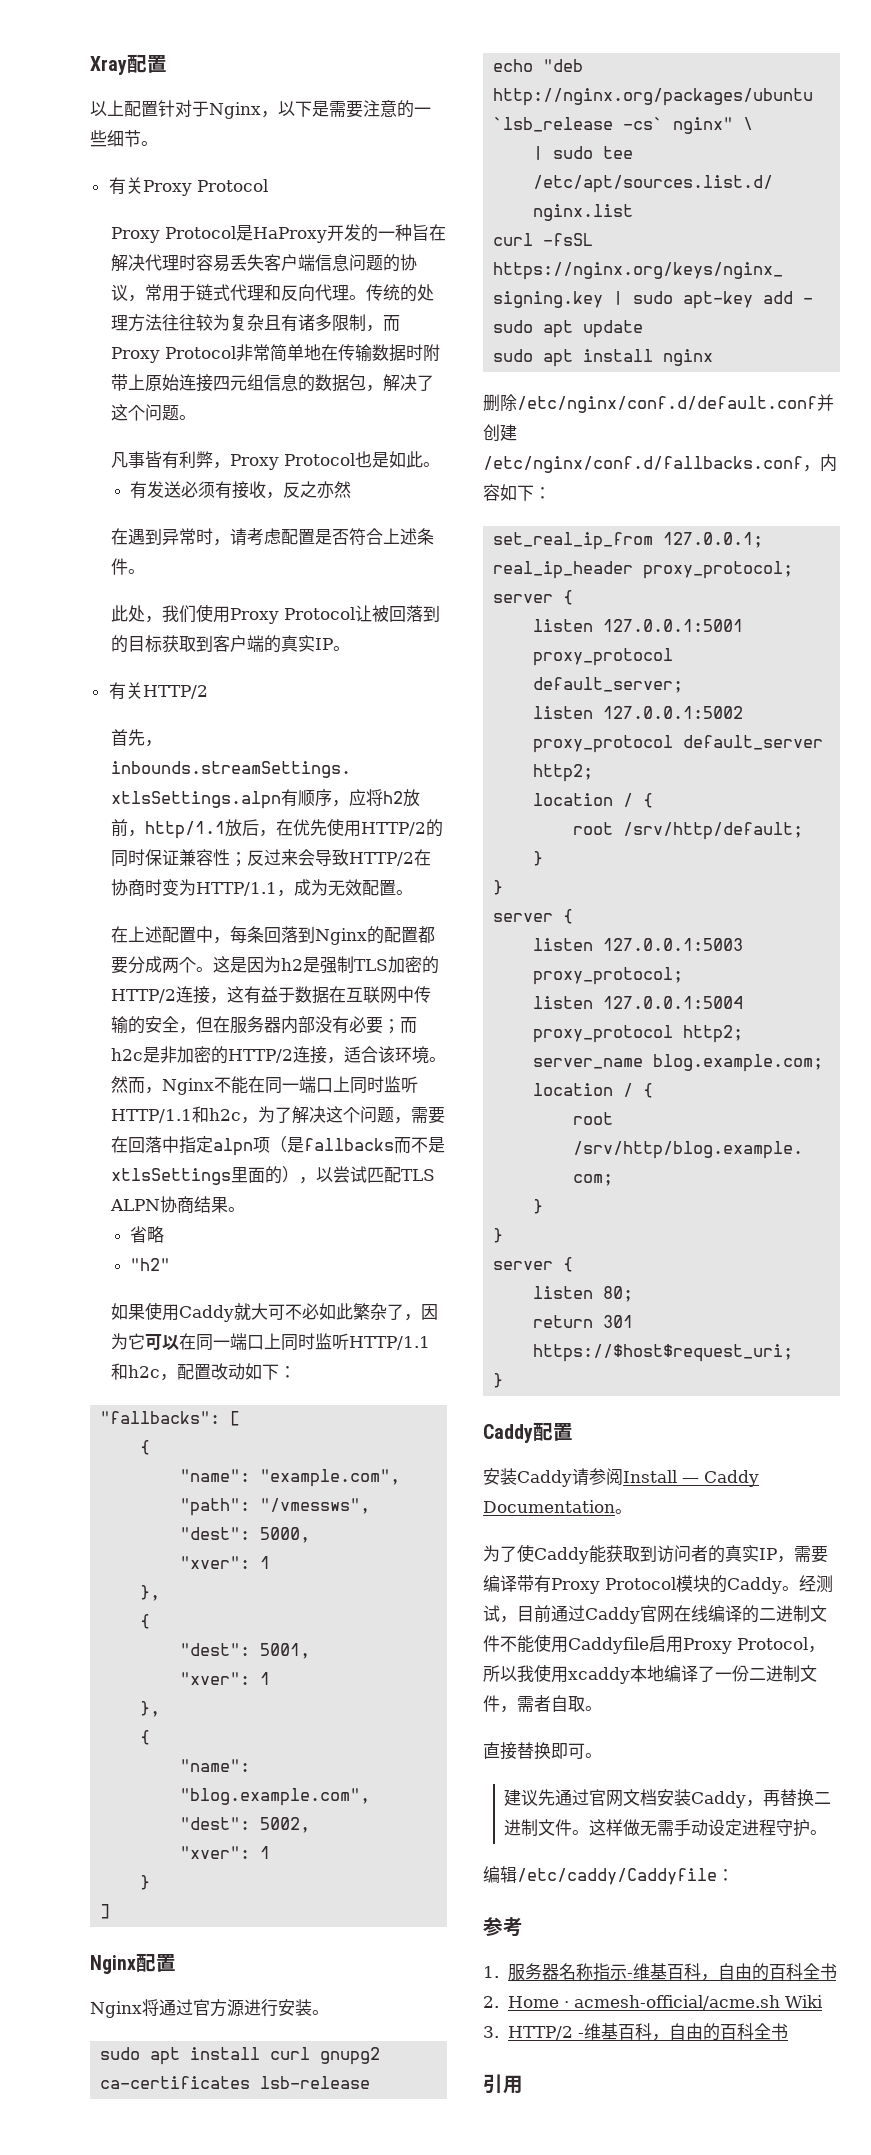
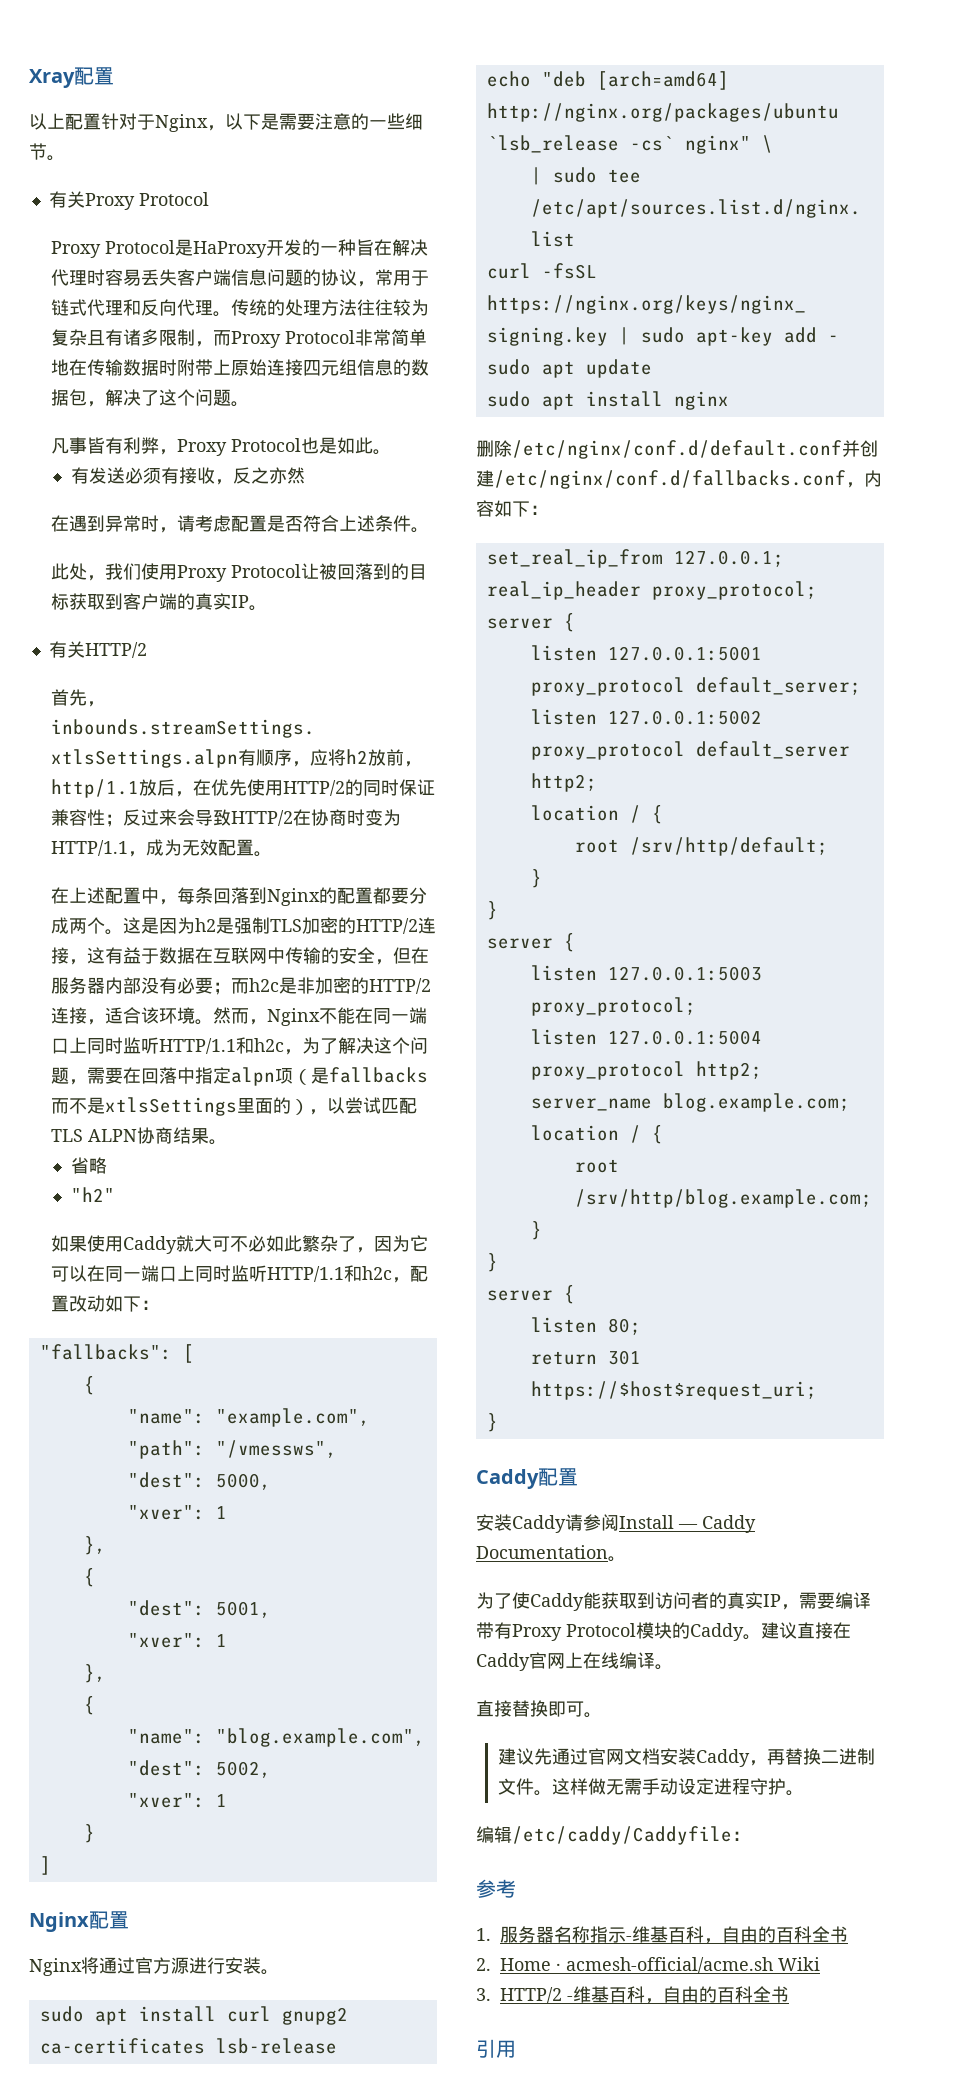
- echo "deb http://nginx.org/packages/ubuntu `lsb_release -cs` nginx" \
+ echo "deb [arch=amd64] http://nginx.org/packages/ubuntu `lsb_release -cs` nginx" \
- 经测试，目前通过Caddy官网在线编译的二进制文件不能使用Caddyfile启用Proxy Protocol，所以我使用xcaddy本地编译了一份二进制文件，需者自取。
+ 建议直接在Caddy官网上在线编译。

